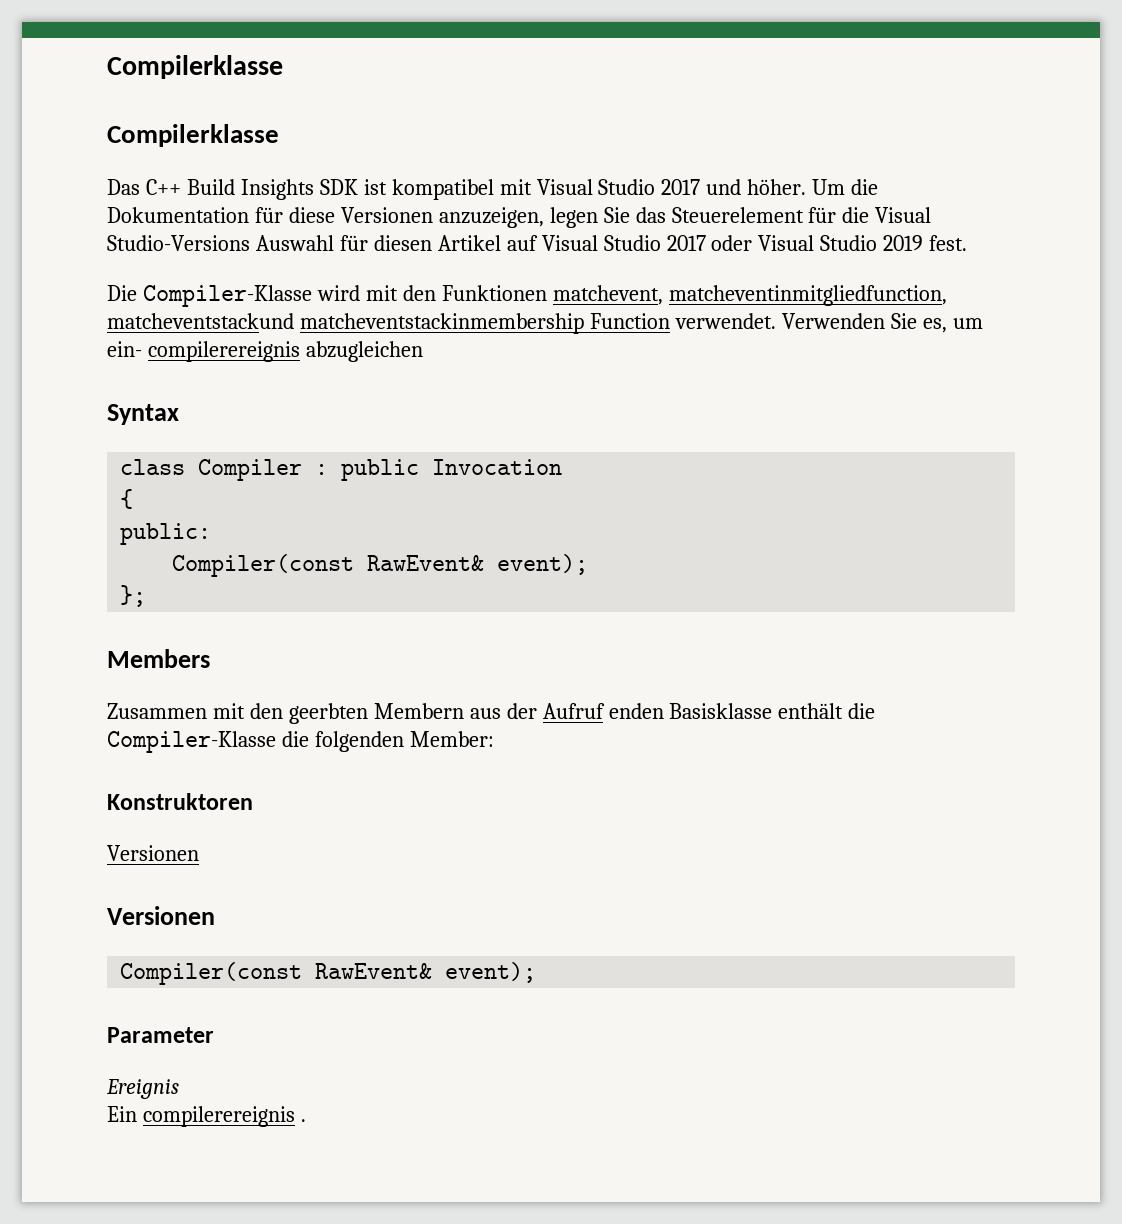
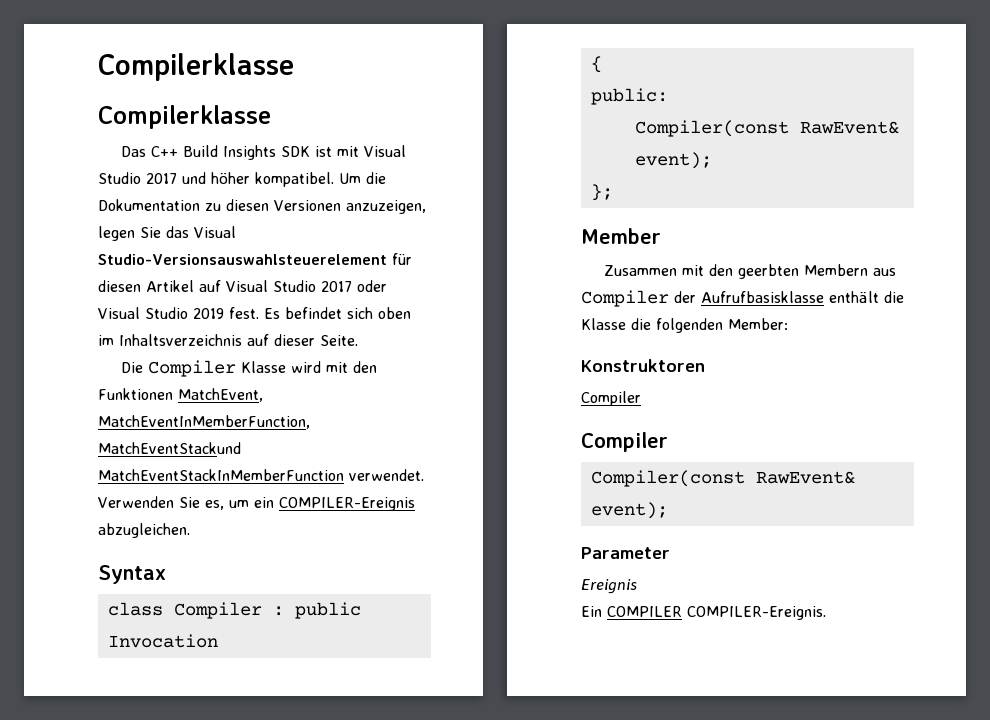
- Das C++ Build Insights SDK ist kompatibel mit Visual Studio 2017 und höher.
+ Das C++ Build Insights SDK ist mit Visual Studio 2017 und höher kompatibel.
- Um die Dokumentation für diese Versionen anzuzeigen, legen Sie das Steuerelement für die Visual Studio-Versions Auswahl für diesen Artikel auf Visual Studio 2017 oder Visual Studio 2019 fest.
+ Um die Dokumentation zu diesen Versionen anzuzeigen, legen Sie das Visual Studio-Versionsauswahlsteuerelement für diesen Artikel auf Visual Studio 2017 oder Visual Studio 2019 fest. Es befindet sich oben im Inhaltsverzeichnis auf dieser Seite.
- Die Compiler-Klasse wird mit den Funktionen matchevent, matcheventinmitgliedfunction, matcheventstackund matcheventstackinmembership Function verwendet.
+ Die Compiler Klasse wird mit den Funktionen MatchEvent, MatchEventInMemberFunction, MatchEventStackund MatchEventStackInMemberFunction verwendet.
- Verwenden Sie es, um ein- compilerereignis abzugleichen
+ Verwenden Sie es, um ein COMPILER-Ereignis abzugleichen.
- Members
+ Member
- Zusammen mit den geerbten Membern aus der Aufruf enden Basisklasse enthält die Compiler-Klasse die folgenden Member:
+ Zusammen mit den geerbten Membern aus Compiler der Aufrufbasisklasse enthält die Klasse die folgenden Member:
  Konstruktoren
- Versionen
- Versionen
+ Compiler
+ Compiler
- Ein compilerereignis .
+ Ein COMPILER COMPILER-Ereignis.

